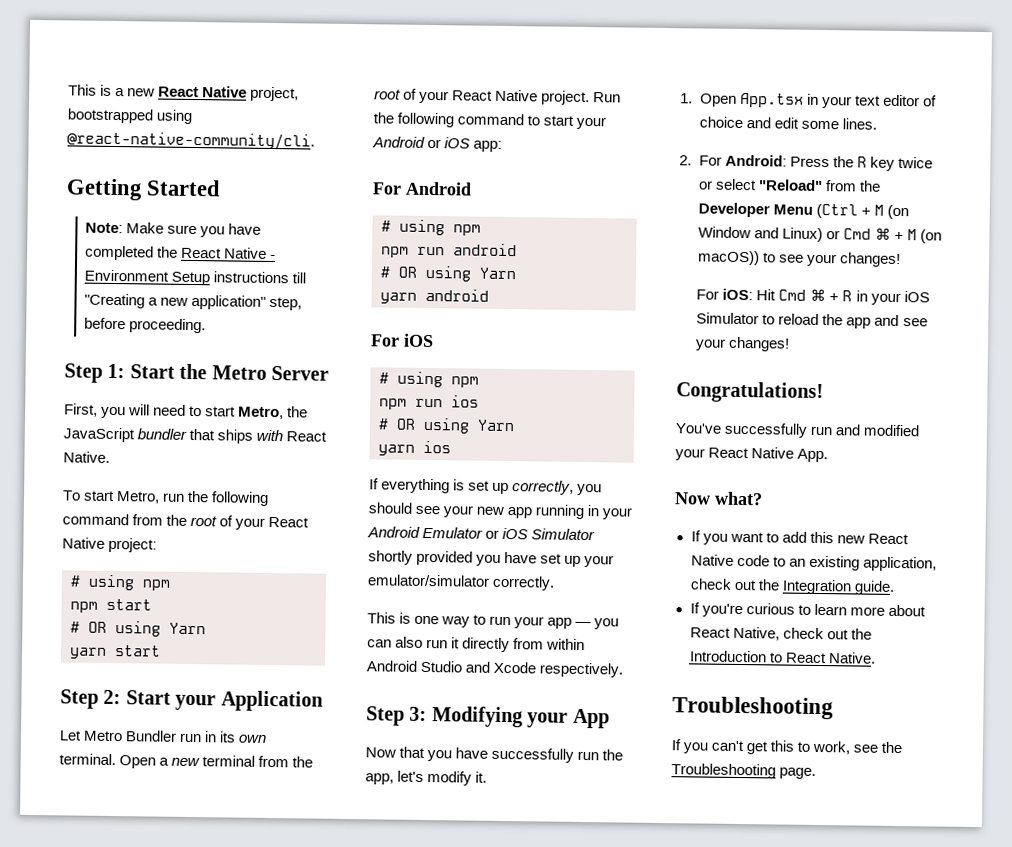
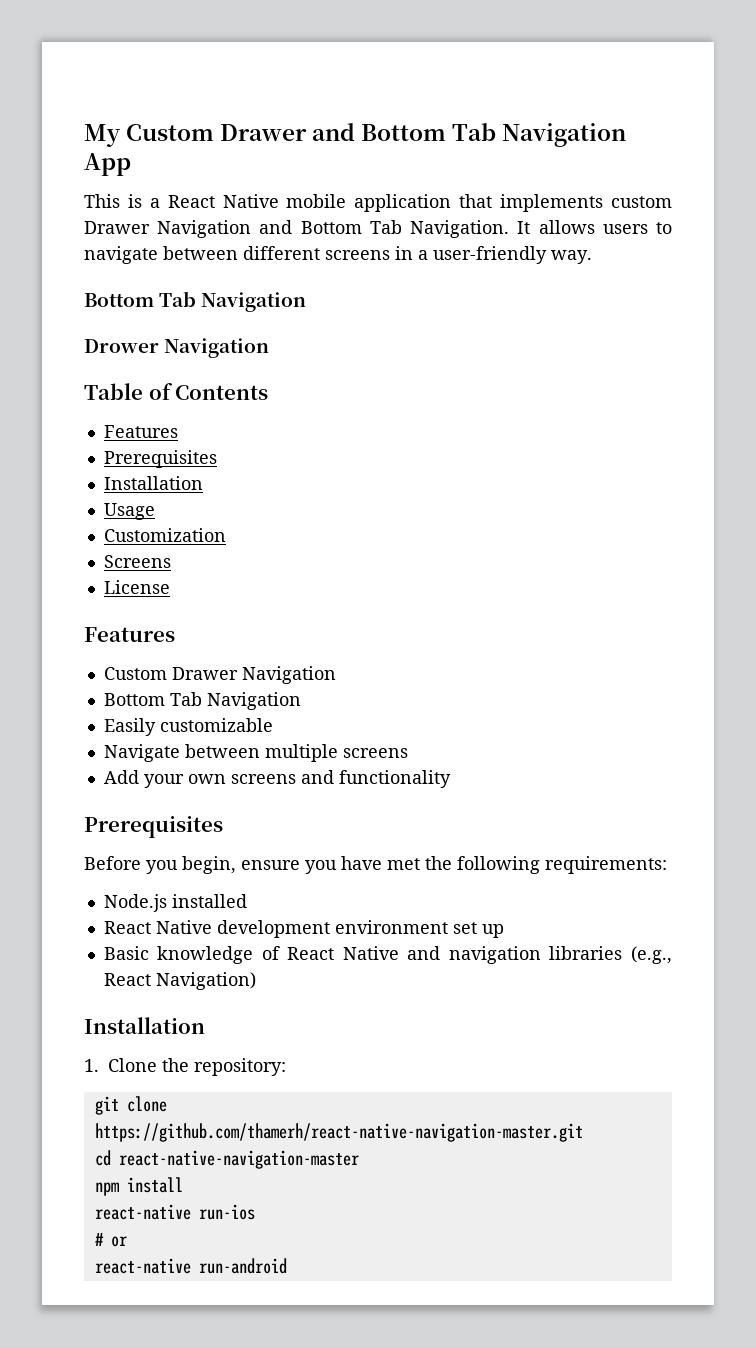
+ My Custom Drawer and Bottom Tab Navigation App
- This is a new React Native project, bootstrapped using @react-native-community/cli.
- Getting Started
- Note: Make sure you have completed the React Native - Environment Setup instructions till "Creating a new application" step, before proceeding.
- Step 1: Start the Metro Server
- First, you will need to start Metro, the JavaScript bundler that ships with React Native.
- To start Metro, run the following command from the root of your React Native project:
- # using npm
- npm start
- # OR using Yarn
- yarn start
- Step 2: Start your Application
- Let Metro Bundler run in its own terminal. Open a new terminal from the root of your React Native project. Run the following command to start your Android or iOS app:
- For Android
- # using npm
- npm run android
- # OR using Yarn
- yarn android
- For iOS
- # using npm
- npm run ios
- # OR using Yarn
- yarn ios
- If everything is set up correctly, you should see your new app running in your Android Emulator or iOS Simulator shortly provided you have set up your emulator/simulator correctly.
- This is one way to run your app — you can also run it directly from within Android Studio and Xcode respectively.
- Step 3: Modifying your App
- Now that you have successfully run the app, let's modify it.
- 1. Open App.tsx in your text editor of choice and edit some lines.
- 2. For Android: Press the R key twice or select "Reload" from the Developer Menu (Ctrl + M (on Window and Linux) or Cmd ⌘ + M (on macOS)) to see your changes!
- For iOS: Hit Cmd ⌘ + R in your iOS Simulator to reload the app and see your changes!
- Congratulations!
- You've successfully run and modified your React Native App.
- Now what?
- If you want to add this new React Native code to an existing application, check out the Integration guide.
- If you're curious to learn more about React Native, check out the Introduction to React Native.
- Troubleshooting
- If you can't get this to work, see the Troubleshooting page.
+ This is a React Native mobile application that implements custom Drawer Navigation and Bottom Tab Navigation. It allows users to navigate between different screens in a user-friendly way.
+ Bottom Tab Navigation
+ Drower Navigation
+ Table of Contents
+ Features
+ Prerequisites
+ Installation
+ Usage
+ Customization
+ Screens
+ License
+ Features
+ Custom Drawer Navigation
+ Bottom Tab Navigation
+ Easily customizable
+ Navigate between multiple screens
+ Add your own screens and functionality
+ Prerequisites
+ Before you begin, ensure you have met the following requirements:
+ Node.js installed
+ React Native development environment set up
+ Basic knowledge of React Native and navigation libraries (e.g., React Navigation)
+ Installation
+ 1. Clone the repository:
+ git clone https://github.com/thamerh/react-native-navigation-master.git
+ cd react-native-navigation-master
+ npm install
+ react-native run-ios
+ # or
+ react-native run-android

